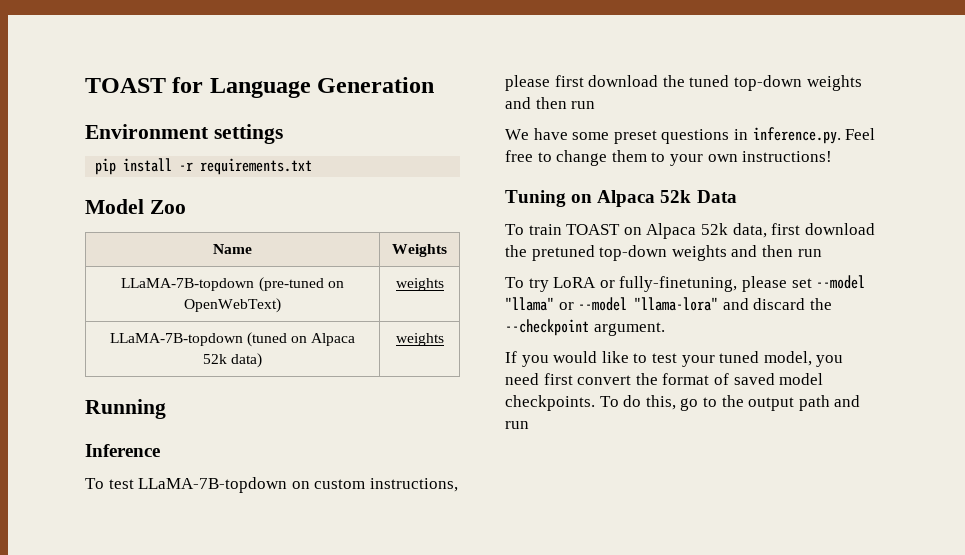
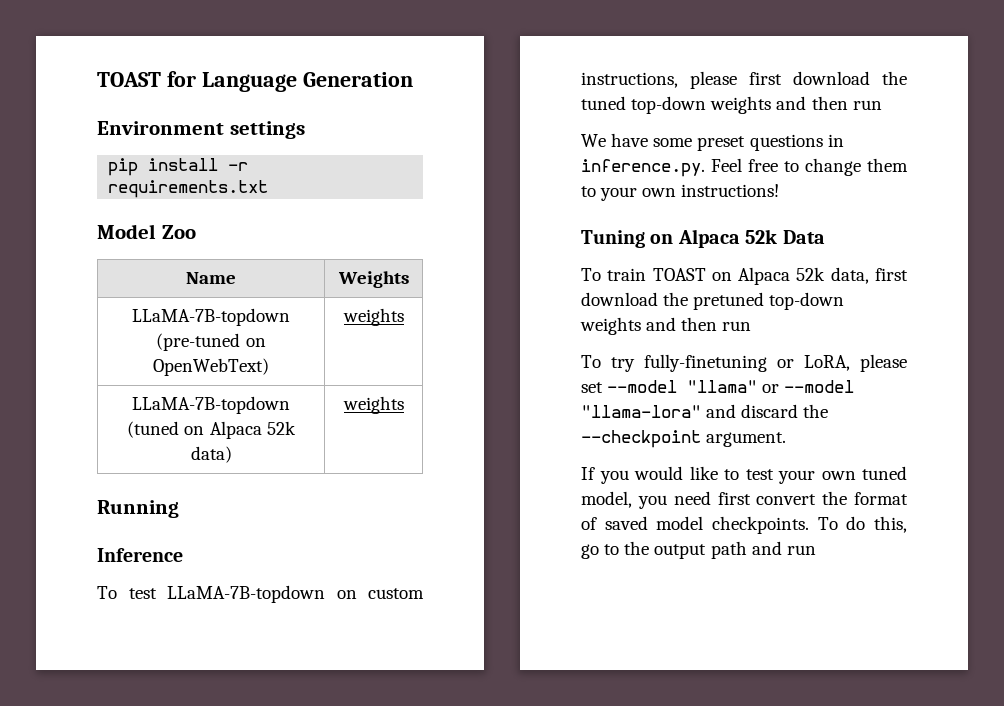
- To try LoRA or fully-finetuning, please set --model "llama" or --model "llama-lora" and discard the --checkpoint argument.
+ To try fully-finetuning or LoRA, please set --model "llama" or --model "llama-lora" and discard the --checkpoint argument.
- If you would like to test your tuned model, you need first convert the format of saved model checkpoints.
+ If you would like to test your own tuned model, you need first convert the format of saved model checkpoints.

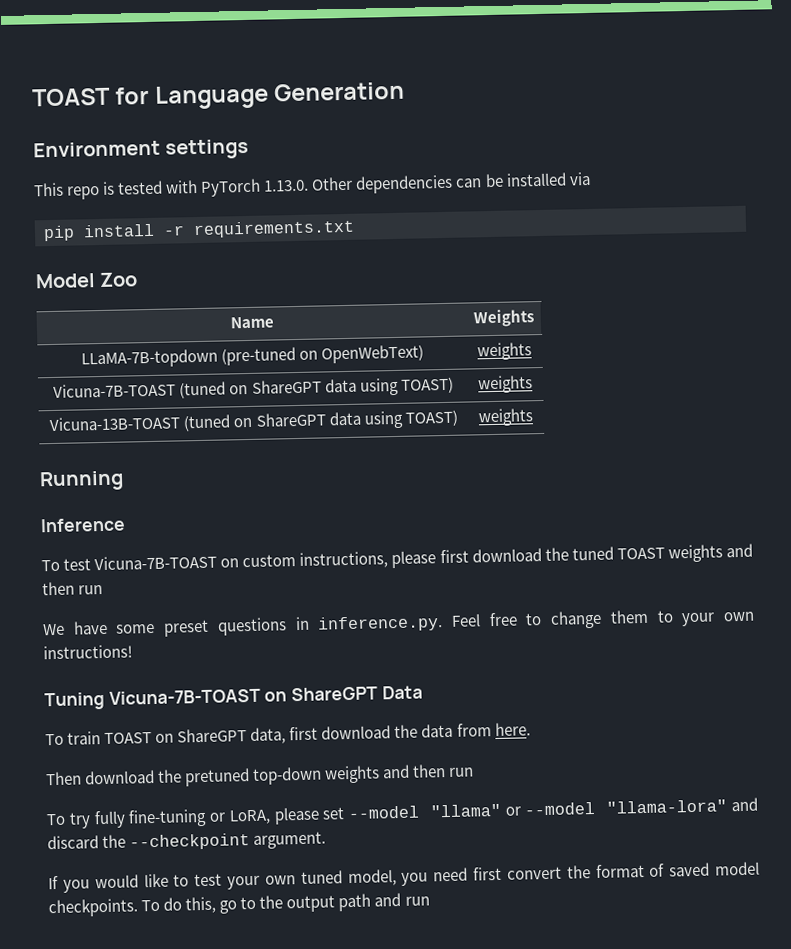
+ This repo is tested with PyTorch 1.13.0. Other dependencies can be installed via
- LLaMA-7B-topdown (tuned on Alpaca 52k data) | weights
+ Vicuna-7B-TOAST (tuned on ShareGPT data using TOAST) | weights
+ Vicuna-13B-TOAST (tuned on ShareGPT data using TOAST) | weights
- To test LLaMA-7B-topdown on custom instructions, please first download the tuned top-down weights and then run
+ To test Vicuna-7B-TOAST on custom instructions, please first download the tuned TOAST weights and then run
- Tuning on Alpaca 52k Data
+ Tuning Vicuna-7B-TOAST on ShareGPT Data
- To train TOAST on Alpaca 52k data, first download the pretuned top-down weights and then run
+ To train TOAST on ShareGPT data, first download the data from here.
+ Then download the pretuned top-down weights and then run
- To try fully-finetuning or LoRA, please set --model "llama" or --model "llama-lora" and discard the --checkpoint argument.
+ To try fully fine-tuning or LoRA, please set --model "llama" or --model "llama-lora" and discard the --checkpoint argument.

